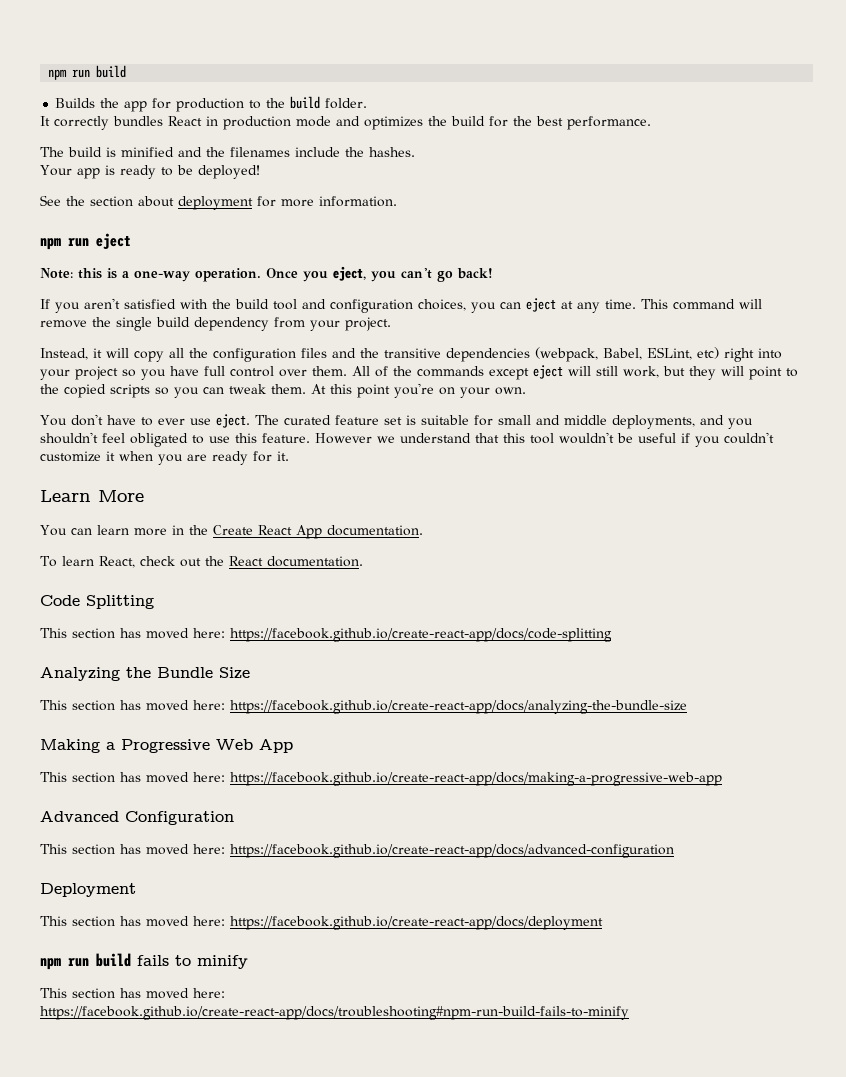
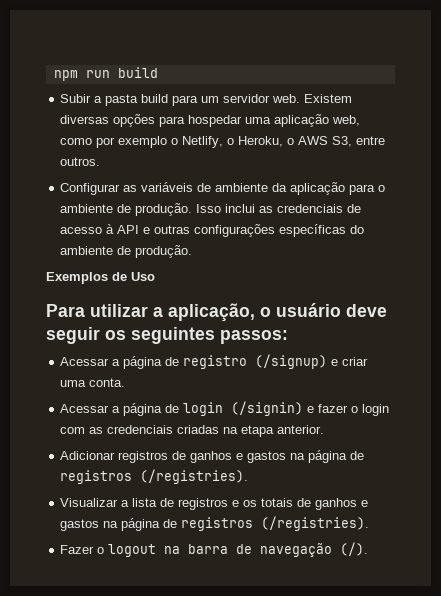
- Builds the app for production to the build folder.
- It correctly bundles React in production mode and optimizes the build for the best performance.
- The build is minified and the filenames include the hashes.
- Your app is ready to be deployed!
- See the section about deployment for more information.
- npm run eject
- Note: this is a one-way operation. Once you eject, you can't go back!
- If you aren't satisfied with the build tool and configuration choices, you can eject at any time. This command will remove the single build dependency from your project.
- Instead, it will copy all the configuration files and the transitive dependencies (webpack, Babel, ESLint, etc) right into your project so you have full control over them. All of the commands except eject will still work, but they will point to the copied scripts so you can tweak them. At this point you're on your own.
- You don't have to ever use eject. The curated feature set is suitable for small and middle deployments, and you shouldn't feel obligated to use this feature. However we understand that this tool wouldn't be useful if you couldn't customize it when you are ready for it.
- Learn More
- You can learn more in the Create React App documentation.
- To learn React, check out the React documentation.
- Code Splitting
- This section has moved here: https://facebook.github.io/create-react-app/docs/code-splitting
- Analyzing the Bundle Size
- This section has moved here: https://facebook.github.io/create-react-app/docs/analyzing-the-bundle-size
- Making a Progressive Web App
- This section has moved here: https://facebook.github.io/create-react-app/docs/making-a-progressive-web-app
- Advanced Configuration
- This section has moved here: https://facebook.github.io/create-react-app/docs/advanced-configuration
- Deployment
- This section has moved here: https://facebook.github.io/create-react-app/docs/deployment
- npm run build fails to minify
- This section has moved here: https://facebook.github.io/create-react-app/docs/troubleshooting#npm-run-build-fails-to-minify
+ Subir a pasta build para um servidor web. Existem diversas opções para hospedar uma aplicação web, como por exemplo o Netlify, o Heroku, o AWS S3, entre outros.
+ Configurar as variáveis de ambiente da aplicação para o ambiente de produção. Isso inclui as credenciais de acesso à API e outras configurações específicas do ambiente de produção.
+ Exemplos de Uso
+ Para utilizar a aplicação, o usuário deve seguir os seguintes passos:
+ Acessar a página de registro (/signup) e criar uma conta.
+ Acessar a página de login (/signin) e fazer o login com as credenciais criadas na etapa anterior.
+ Adicionar registros de ganhos e gastos na página de registros (/registries).
+ Visualizar a lista de registros e os totais de ganhos e gastos na página de registros (/registries).
+ Fazer o logout na barra de navegação (/).

